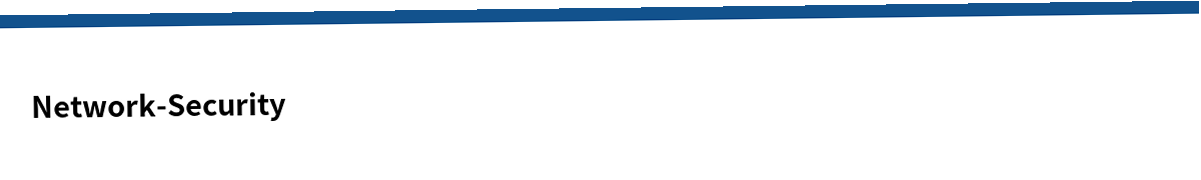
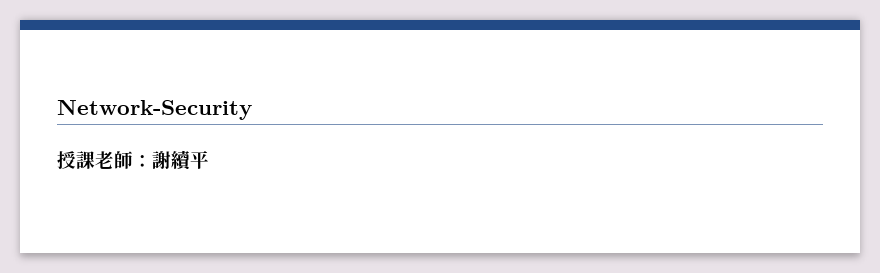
+ 授課老師：謝續平

